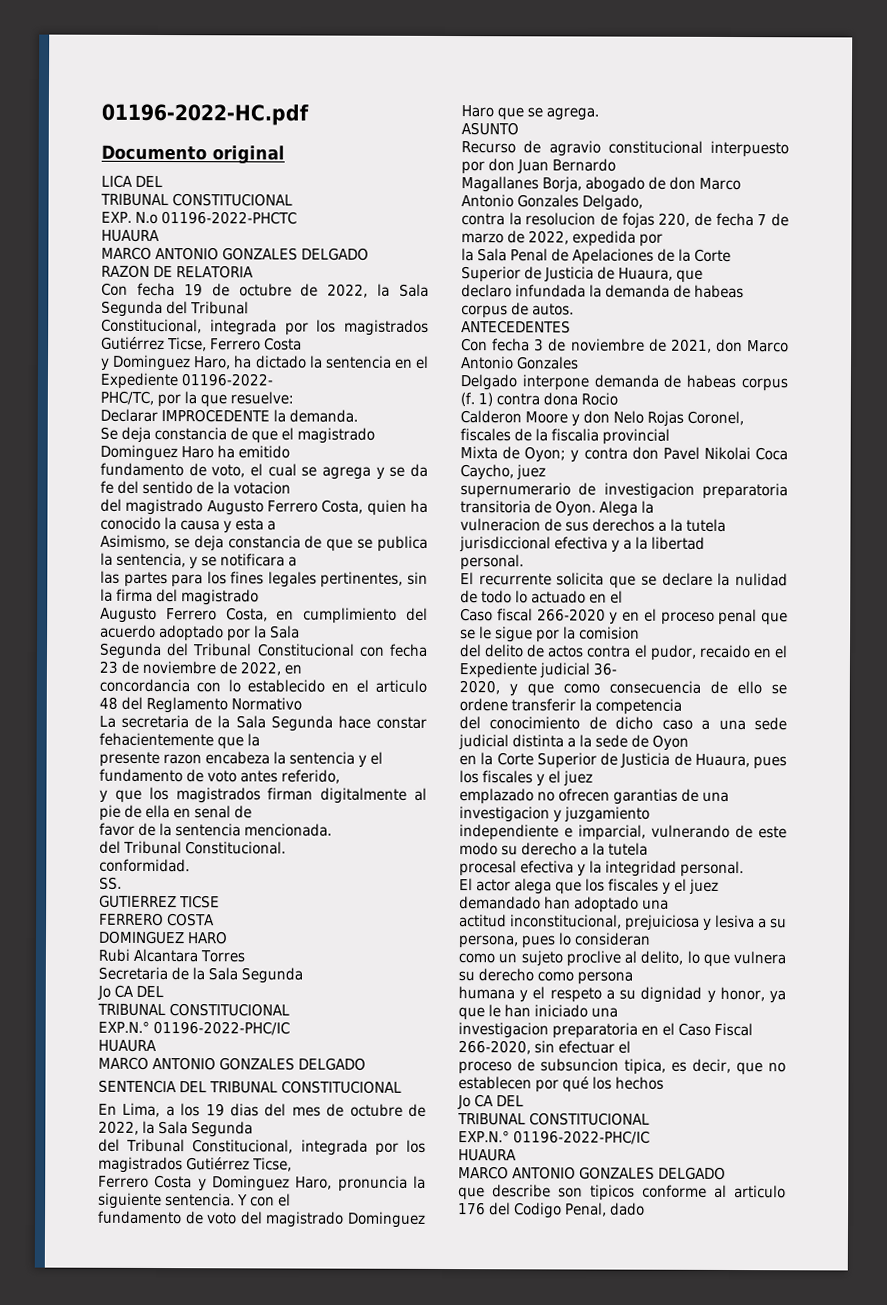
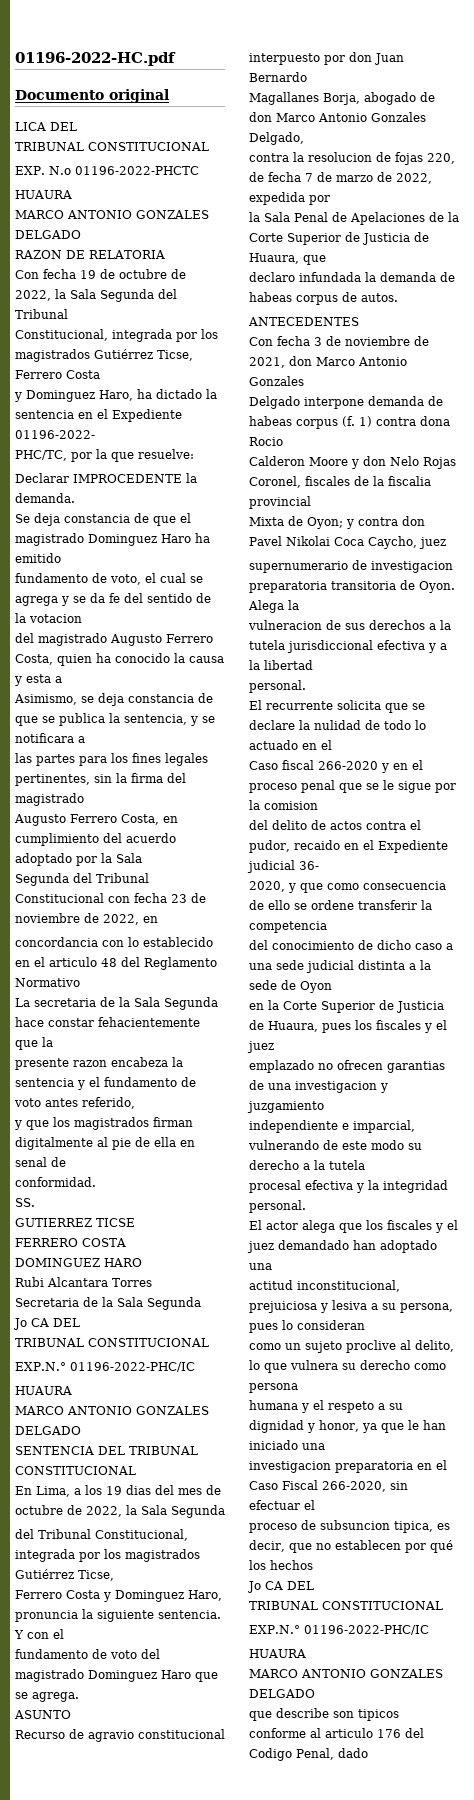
- favor de la sentencia mencionada.
- del Tribunal Constitucional.

